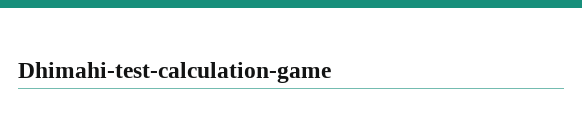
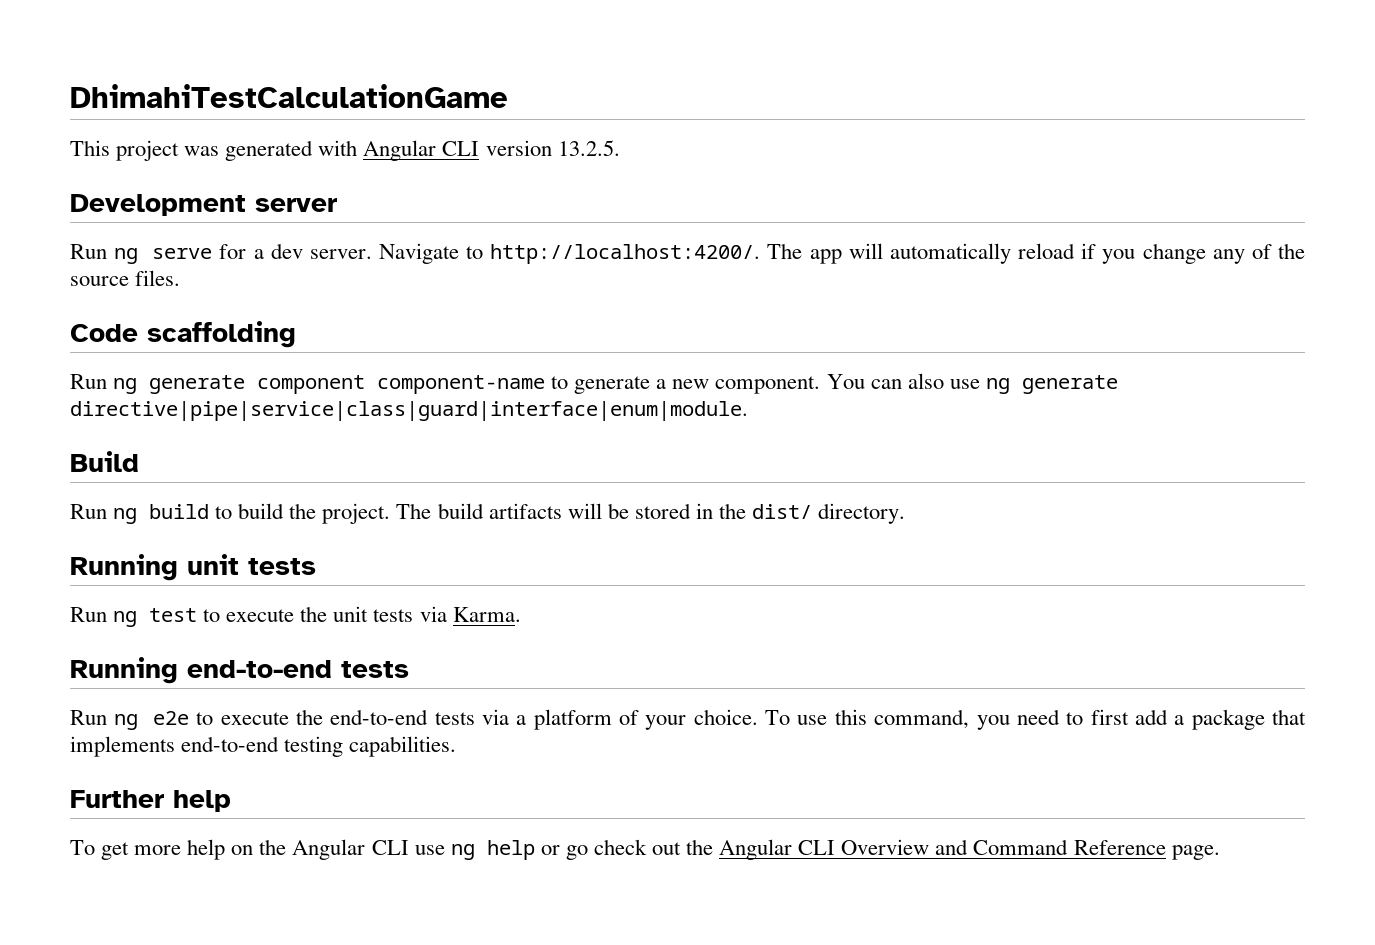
- Dhimahi-test-calculation-game
+ DhimahiTestCalculationGame
+ This project was generated with Angular CLI version 13.2.5.
+ Development server
+ Run ng serve for a dev server. Navigate to http://localhost:4200/. The app will automatically reload if you change any of the source files.
+ Code scaffolding
+ Run ng generate component component-name to generate a new component. You can also use ng generate directive|pipe|service|class|guard|interface|enum|module.
+ Build
+ Run ng build to build the project. The build artifacts will be stored in the dist/ directory.
+ Running unit tests
+ Run ng test to execute the unit tests via Karma.
+ Running end-to-end tests
+ Run ng e2e to execute the end-to-end tests via a platform of your choice. To use this command, you need to first add a package that implements end-to-end testing capabilities.
+ Further help
+ To get more help on the Angular CLI use ng help or go check out the Angular CLI Overview and Command Reference page.

